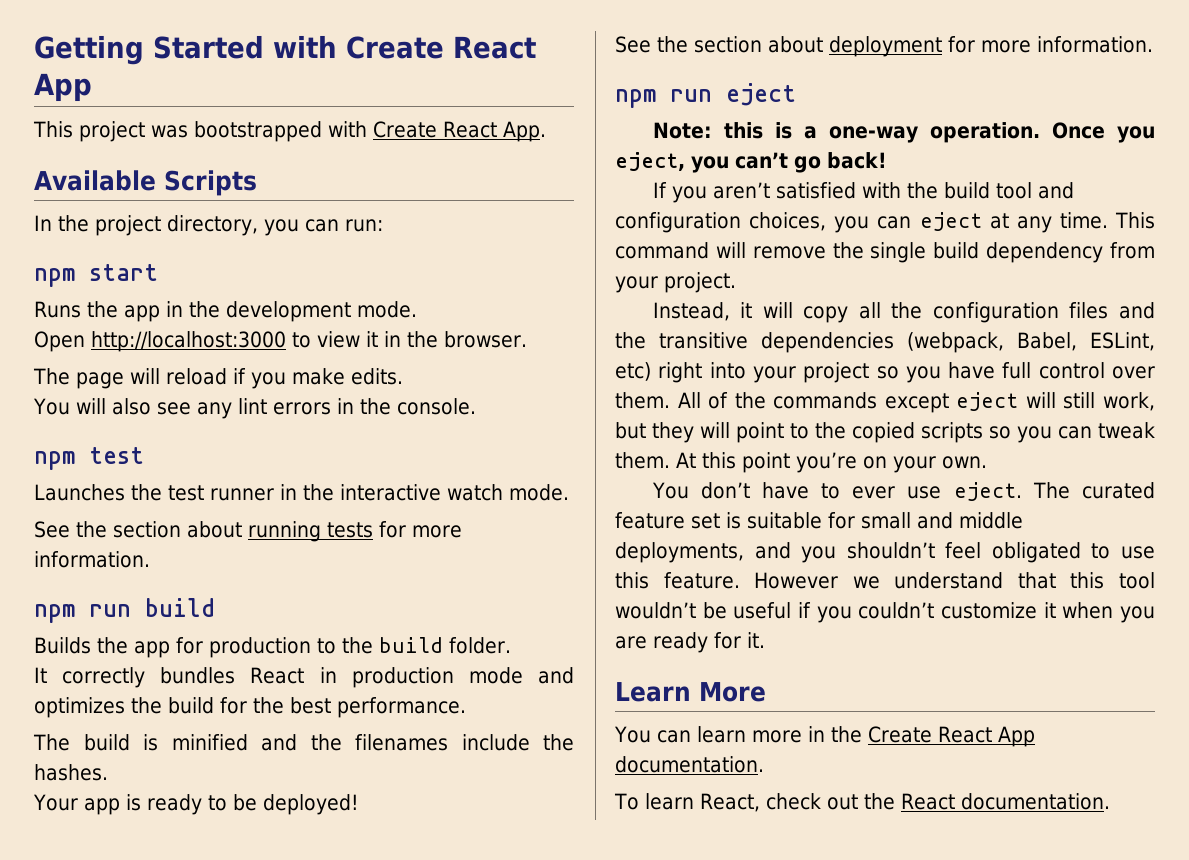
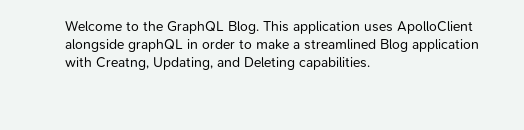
- Getting Started with Create React App
- This project was bootstrapped with Create React App.
- Available Scripts
- In the project directory, you can run:
- npm start
- Runs the app in the development mode.
- Open http://localhost:3000 to view it in the browser.
- The page will reload if you make edits.
- You will also see any lint errors in the console.
- npm test
- Launches the test runner in the interactive watch mode.
- See the section about running tests for more information.
- npm run build
- Builds the app for production to the build folder.
- It correctly bundles React in production mode and optimizes the build for the best performance.
- The build is minified and the filenames include the hashes.
- Your app is ready to be deployed!
- See the section about deployment for more information.
- npm run eject
- Note: this is a one-way operation. Once you eject, you can’t go back!
- If you aren’t satisfied with the build tool and configuration choices, you can eject at any time. This command will remove the single build dependency from your project.
- Instead, it will copy all the configuration files and the transitive dependencies (webpack, Babel, ESLint, etc) right into your project so you have full control over them. All of the commands except eject will still work, but they will point to the copied scripts so you can tweak them. At this point you’re on your own.
- You don’t have to ever use eject. The curated feature set is suitable for small and middle deployments, and you shouldn’t feel obligated to use this feature. However we understand that this tool wouldn’t be useful if you couldn’t customize it when you are ready for it.
- Learn More
- You can learn more in the Create React App documentation.
- To learn React, check out the React documentation.
+ Welcome to the GraphQL Blog. This application uses ApolloClient alongside graphQL in order to make a streamlined Blog application with Creatng, Updating, and Deleting capabilities.

